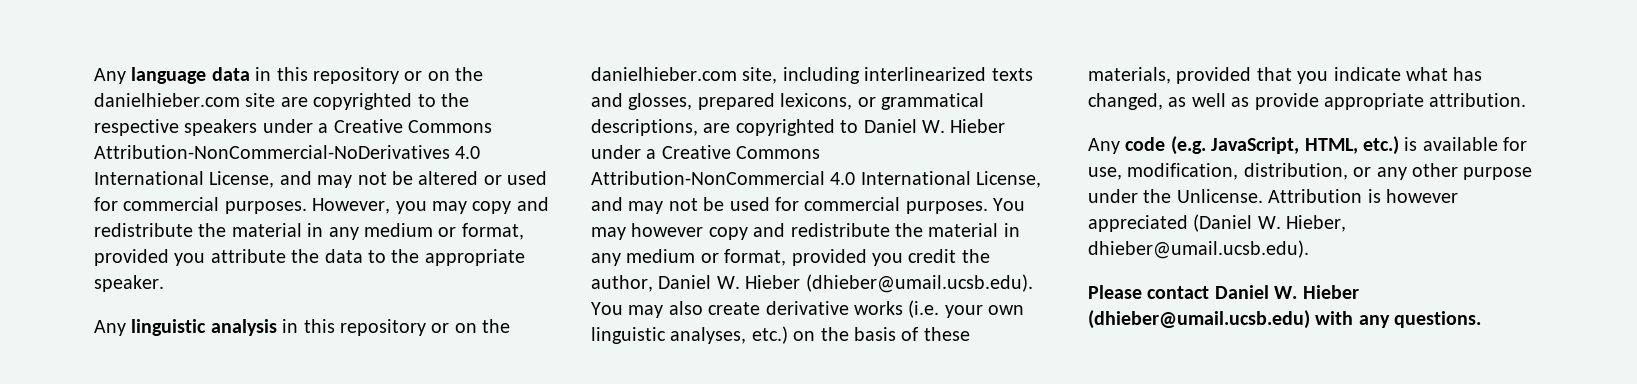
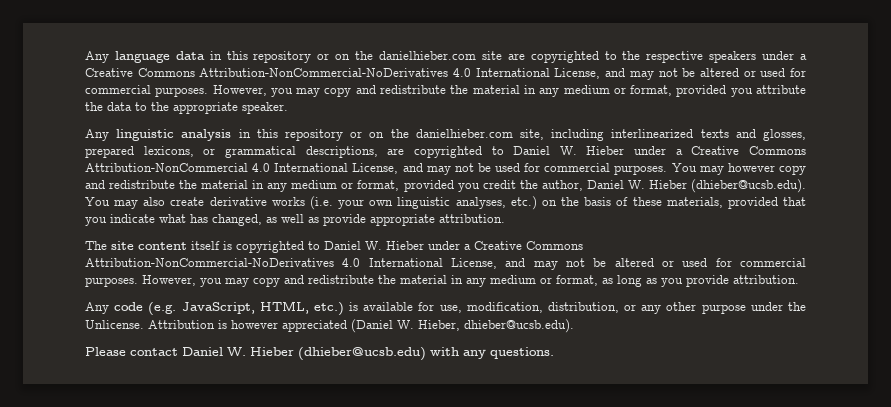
- You may however copy and redistribute the material in any medium or format, provided you credit the author, Daniel W. Hieber (dhieber@umail.ucsb.edu). You may also create derivative works (i.e. your own linguistic analyses, etc.) on the basis of these materials, provided that you indicate what has changed, as well as provide appropriate attribution.
+ You may however copy and redistribute the material in any medium or format, provided you credit the author, Daniel W. Hieber (dhieber@ucsb.edu). You may also create derivative works (i.e. your own linguistic analyses, etc.) on the basis of these materials, provided that you indicate what has changed, as well as provide appropriate attribution.
+ The site content itself is copyrighted to Daniel W. Hieber under a Creative Commons Attribution-NonCommercial-NoDerivatives 4.0 International License, and may not be altered or used for commercial purposes. However, you may copy and redistribute the material in any medium or format, as long as you provide attribution.
- Attribution is however appreciated (Daniel W. Hieber, dhieber@umail.ucsb.edu).
+ Attribution is however appreciated (Daniel W. Hieber, dhieber@ucsb.edu).
- Please contact Daniel W. Hieber (dhieber@umail.ucsb.edu) with any questions.
+ Please contact Daniel W. Hieber (dhieber@ucsb.edu) with any questions.

